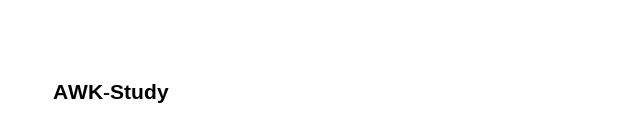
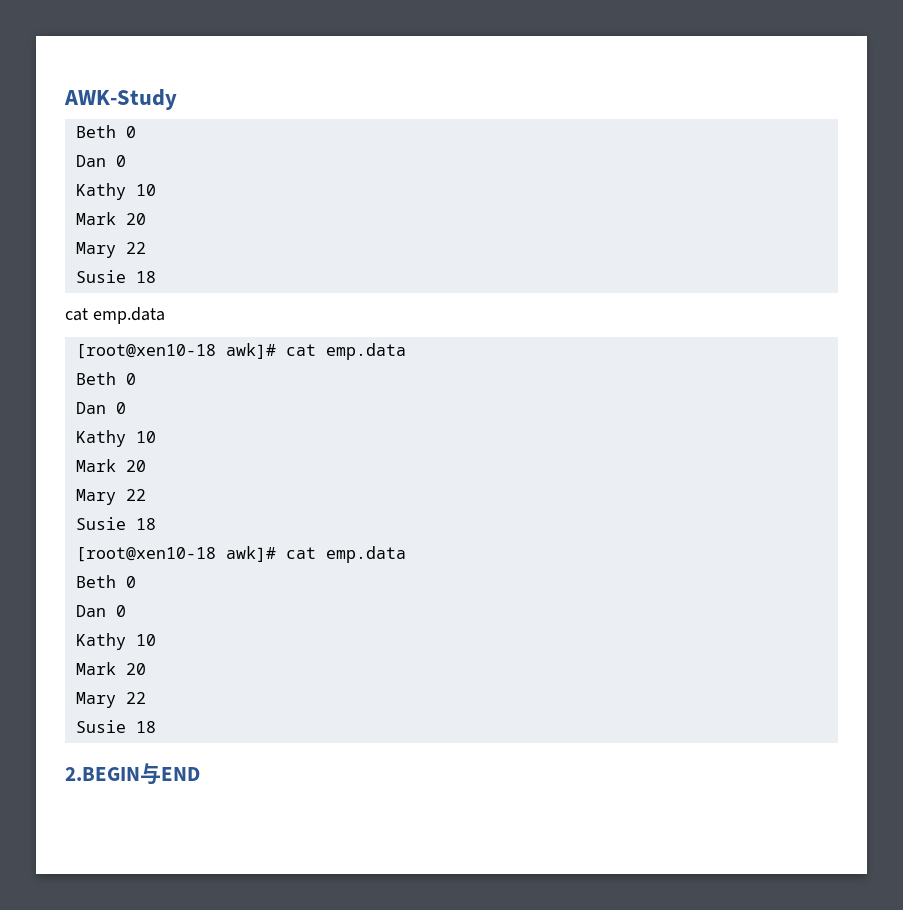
  AWK-Study
+ Beth 0
+ Dan 0
+ Kathy 10
+ Mark 20
+ Mary 22
+ Susie 18
+ cat emp.data
+ [root@xen10-18 awk]# cat emp.data
+ Beth 0
+ Dan 0
+ Kathy 10
+ Mark 20
+ Mary 22
+ Susie 18
+ [root@xen10-18 awk]# cat emp.data
+ Beth 0
+ Dan 0
+ Kathy 10
+ Mark 20
+ Mary 22
+ Susie 18
+ 2.BEGIN与END

